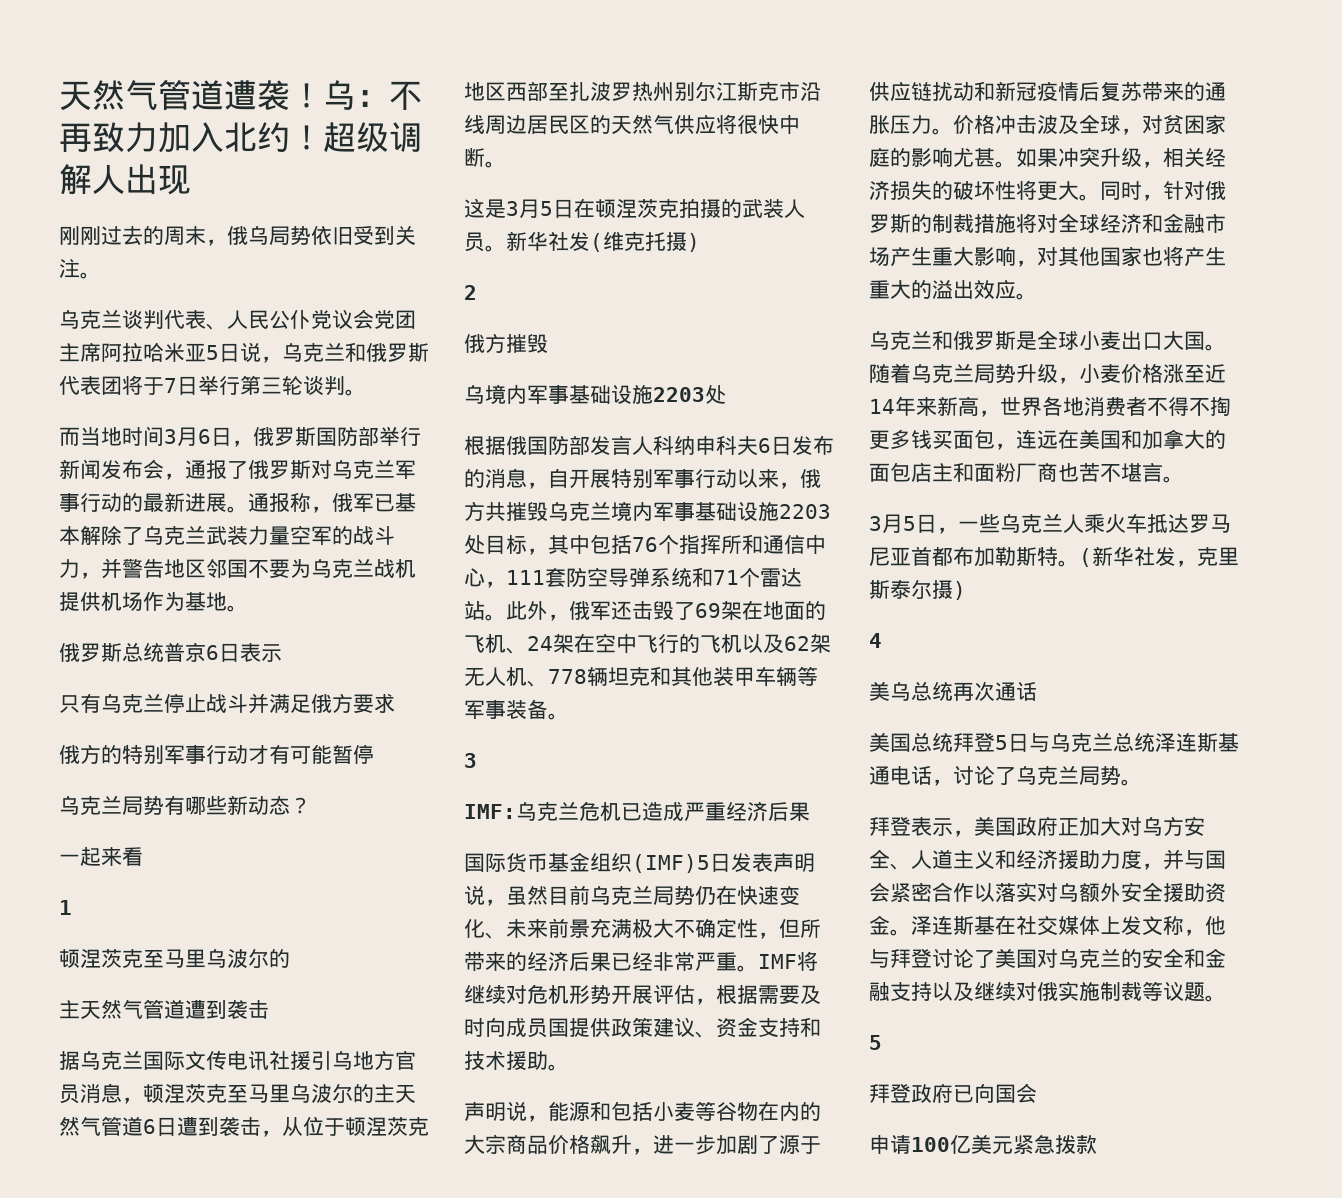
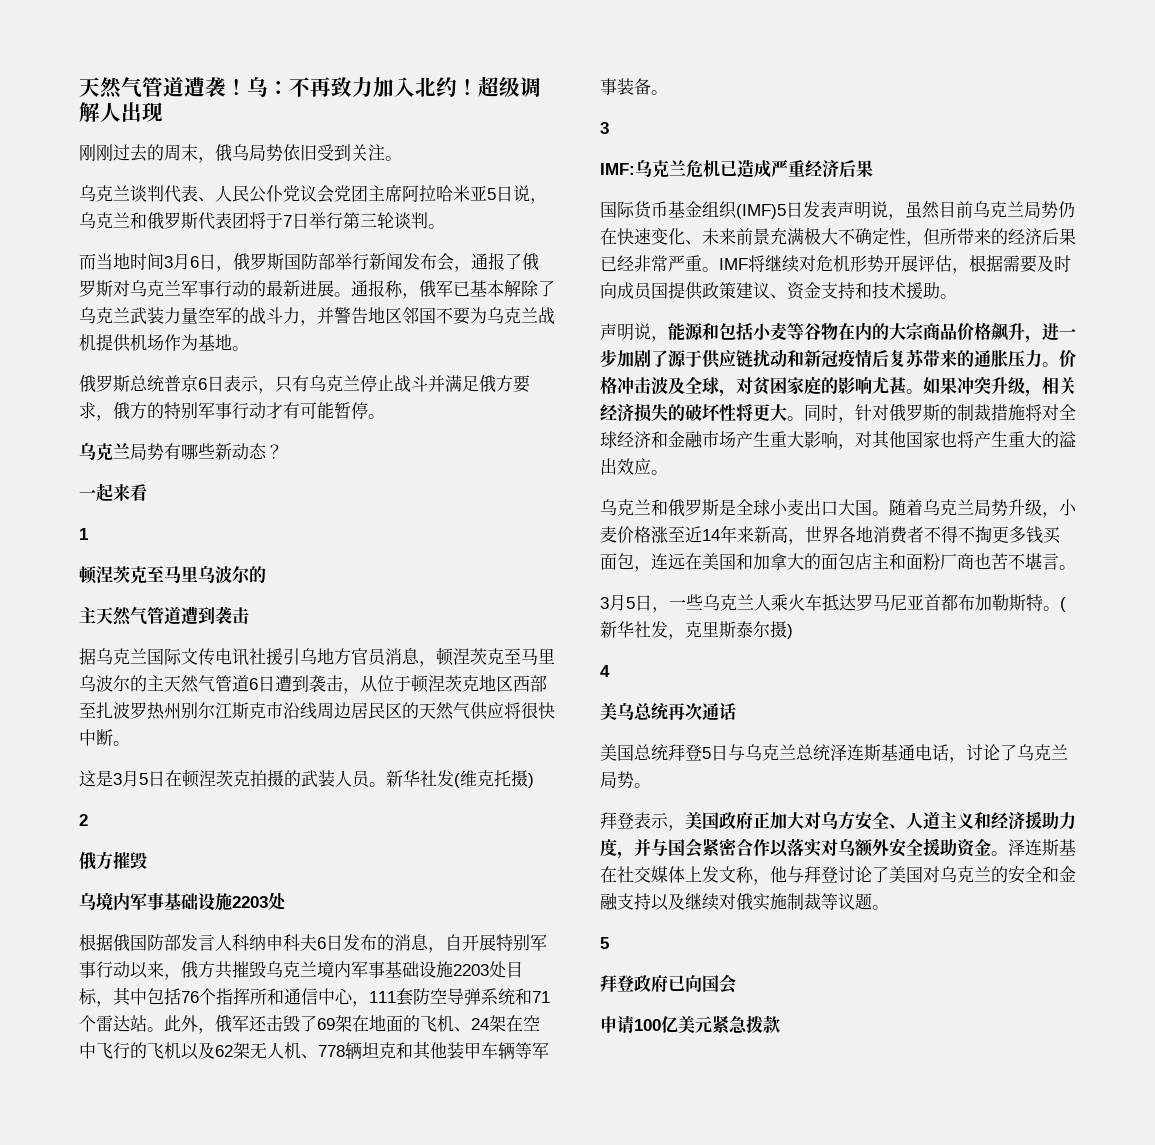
- 俄罗斯总统普京6日表示
- 只有乌克兰停止战斗并满足俄方要求
- 俄方的特别军事行动才有可能暂停
+ 俄罗斯总统普京6日表示，只有乌克兰停止战斗并满足俄方要求，俄方的特别军事行动才有可能暂停。

